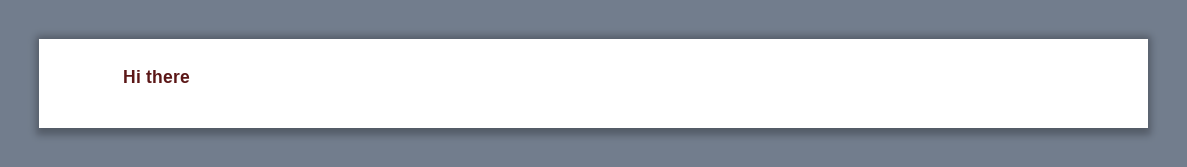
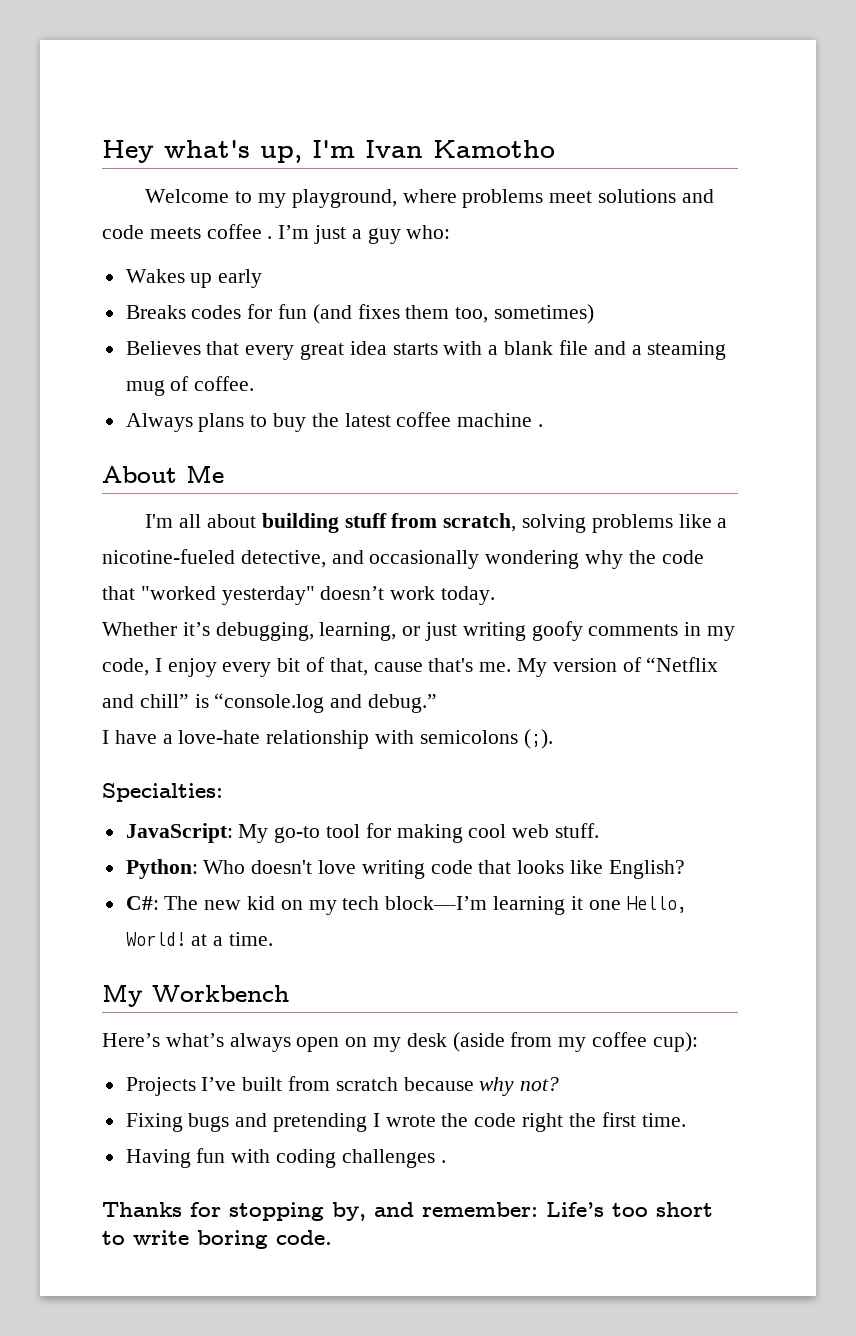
- Hi there
+ Hey what's up, I'm Ivan Kamotho
+ Welcome to my playground, where problems meet solutions and code meets coffee . I’m just a guy who:
+ Wakes up early
+ Breaks codes for fun (and fixes them too, sometimes)
+ Believes that every great idea starts with a blank file and a steaming mug of coffee.
+ Always plans to buy the latest coffee machine .
+ About Me
+ I'm all about building stuff from scratch, solving problems like a nicotine-fueled detective, and occasionally wondering why the code that "worked yesterday" doesn’t work today.
+ Whether it’s debugging, learning, or just writing goofy comments in my code, I enjoy every bit of that, cause that's me. My version of “Netflix and chill” is “console.log and debug.”
+ I have a love-hate relationship with semicolons (;).
+ Specialties:
+ JavaScript: My go-to tool for making cool web stuff.
+ Python: Who doesn't love writing code that looks like English?
+ C#: The new kid on my tech block—I’m learning it one Hello, World! at a time.
+ My Workbench
+ Here’s what’s always open on my desk (aside from my coffee cup):
+ Projects I’ve built from scratch because why not?
+ Fixing bugs and pretending I wrote the code right the first time.
+ Having fun with coding challenges .
+ Thanks for stopping by, and remember: Life’s too short to write boring code.

